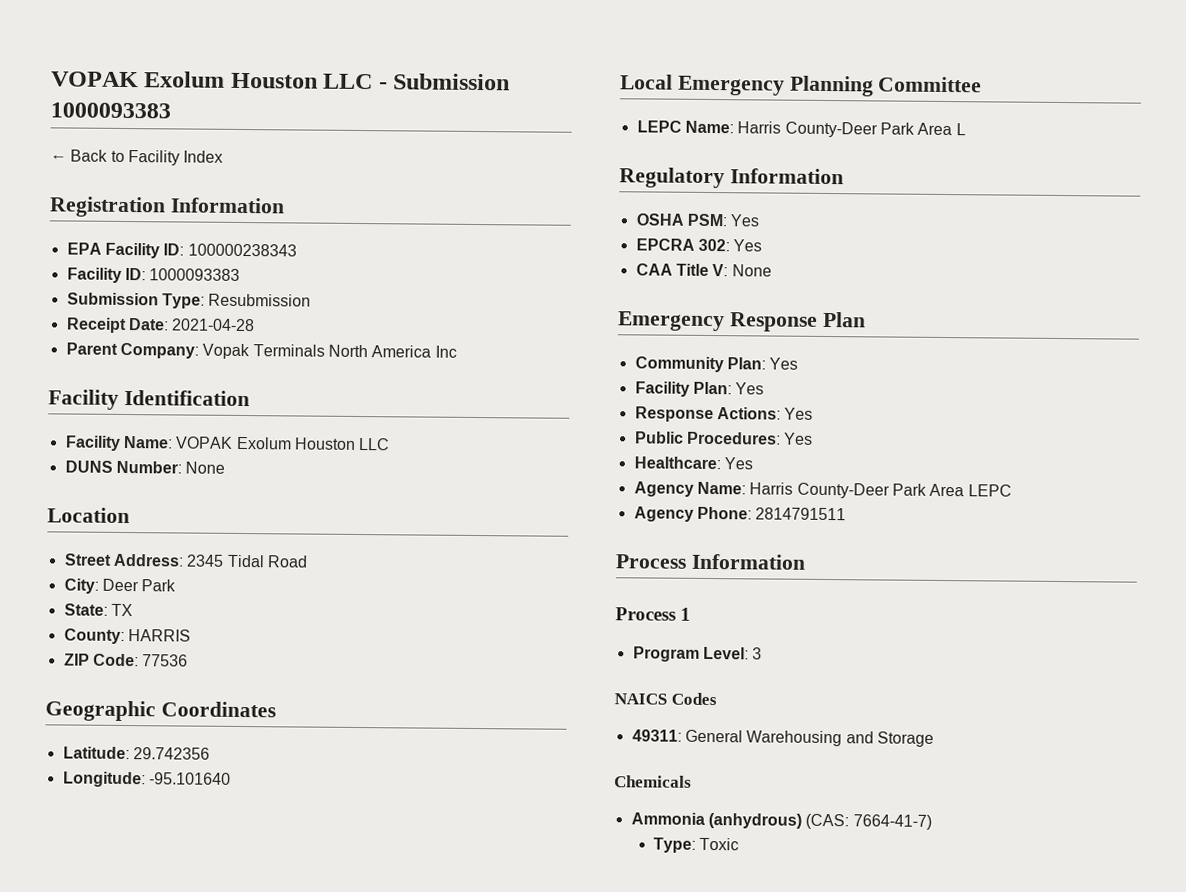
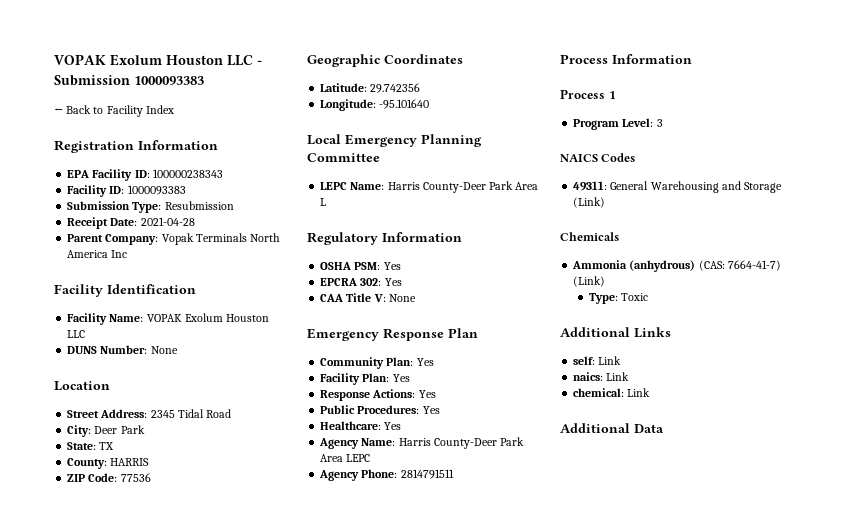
- 49311: General Warehousing and Storage
+ 49311: General Warehousing and Storage (Link)
- Ammonia (anhydrous) (CAS: 7664-41-7)
+ Ammonia (anhydrous) (CAS: 7664-41-7) (Link)
+ Additional Links
+ self: Link
+ naics: Link
+ chemical: Link
+ Additional Data

